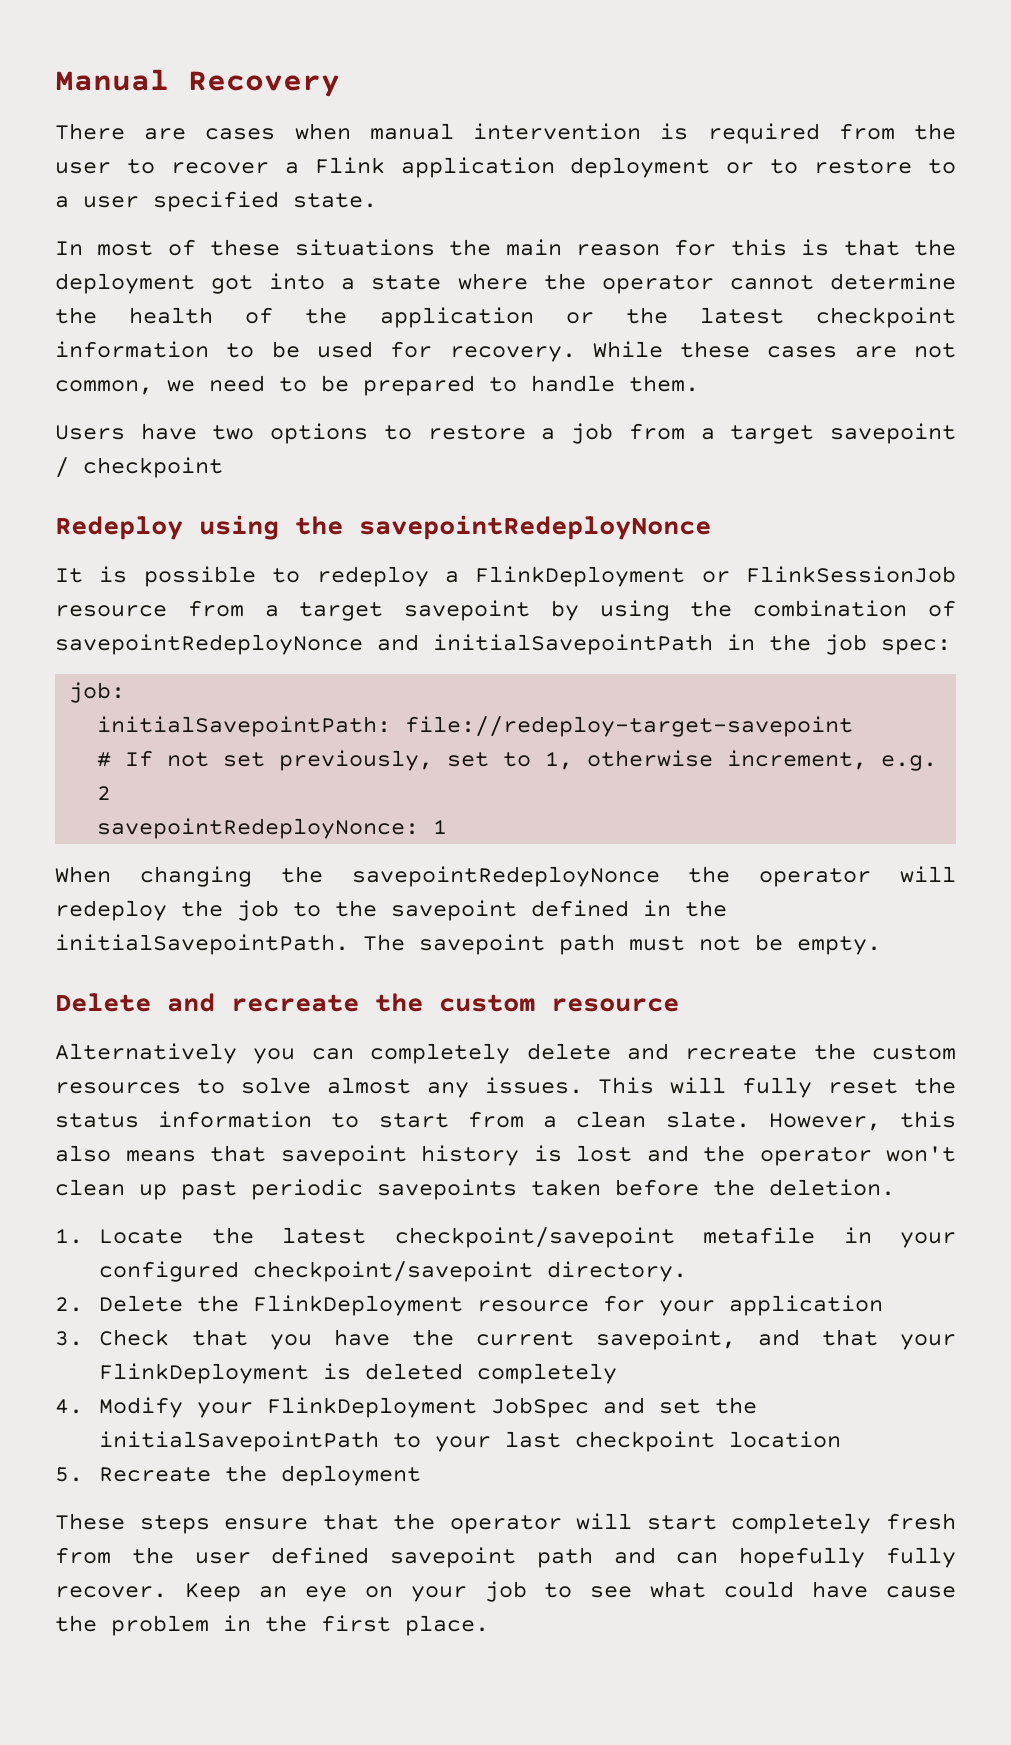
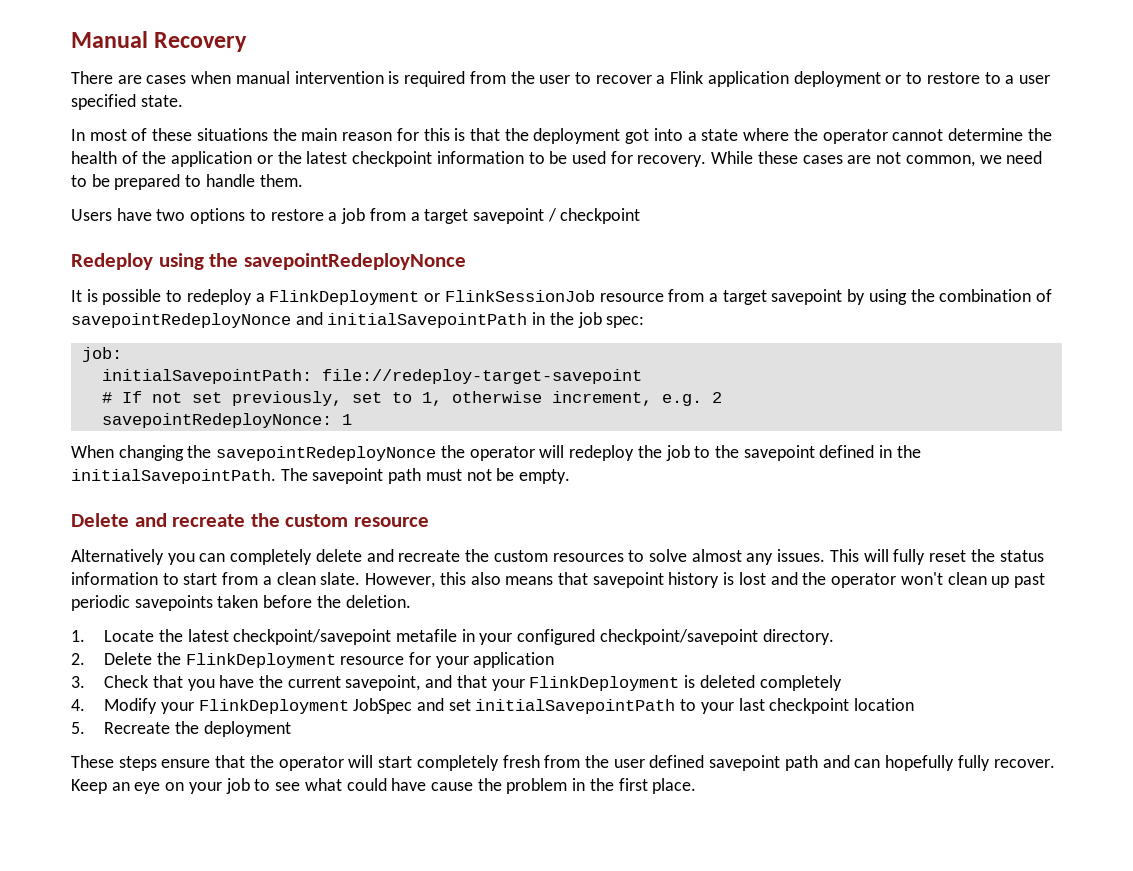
- 4. Modify your FlinkDeployment JobSpec and set the initialSavepointPath to your last checkpoint location
+ 4. Modify your FlinkDeployment JobSpec and set initialSavepointPath to your last checkpoint location

